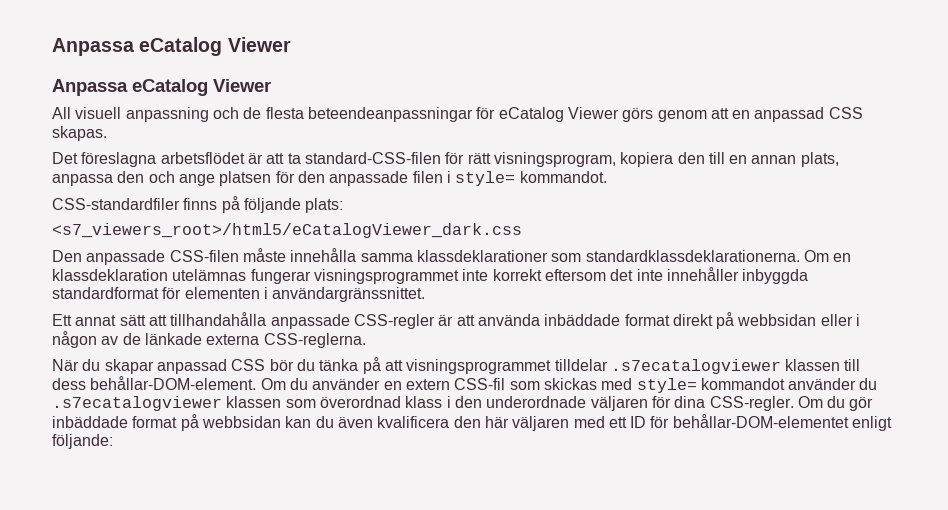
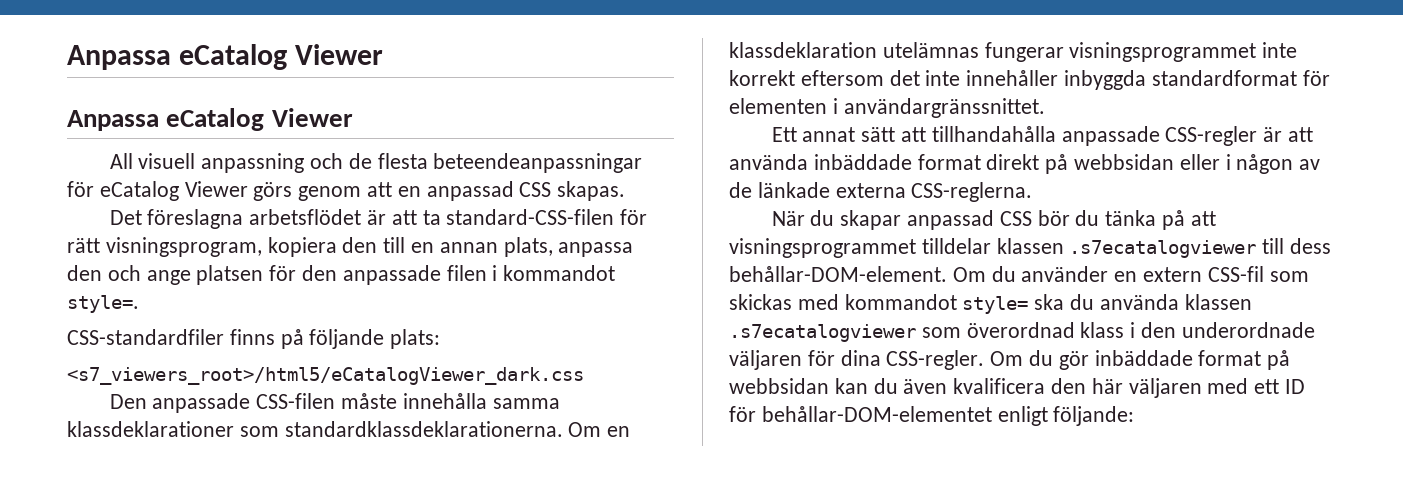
- Det föreslagna arbetsflödet är att ta standard-CSS-filen för rätt visningsprogram, kopiera den till en annan plats, anpassa den och ange platsen för den anpassade filen i style= kommandot.
+ Det föreslagna arbetsflödet är att ta standard-CSS-filen för rätt visningsprogram, kopiera den till en annan plats, anpassa den och ange platsen för den anpassade filen i kommandot style=.
- När du skapar anpassad CSS bör du tänka på att visningsprogrammet tilldelar .s7ecatalogviewer klassen till dess behållar-DOM-element.
+ När du skapar anpassad CSS bör du tänka på att visningsprogrammet tilldelar klassen .s7ecatalogviewer till dess behållar-DOM-element.
- Om du använder en extern CSS-fil som skickas med style= kommandot använder du .s7ecatalogviewer klassen som överordnad klass i den underordnade väljaren för dina CSS-regler.
+ Om du använder en extern CSS-fil som skickas med kommandot style= ska du använda klassen .s7ecatalogviewer som överordnad klass i den underordnade väljaren för dina CSS-regler.

